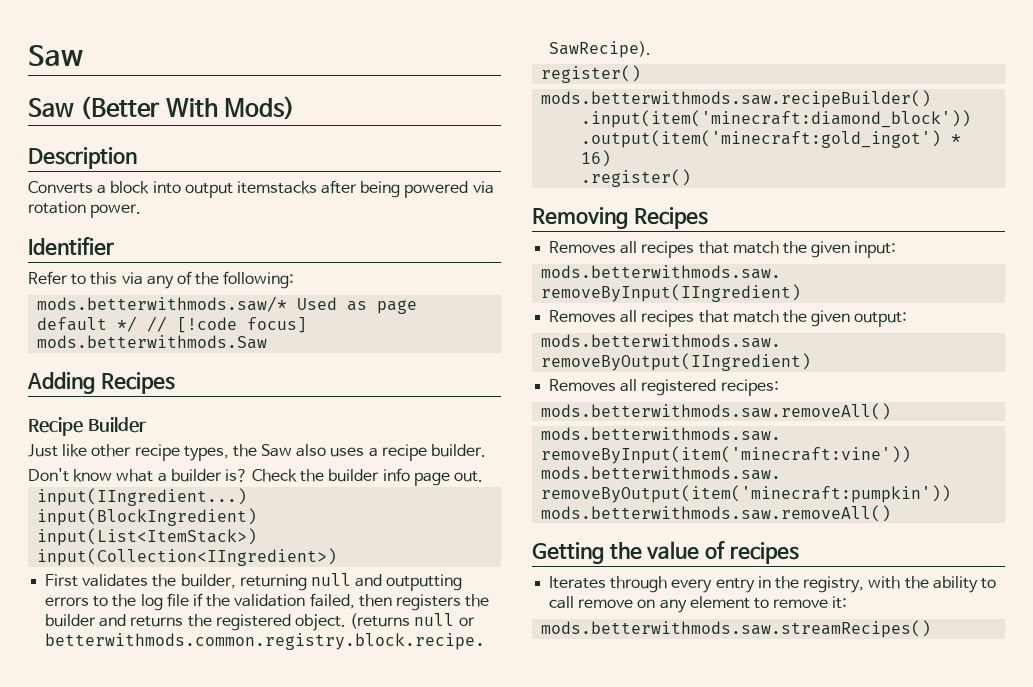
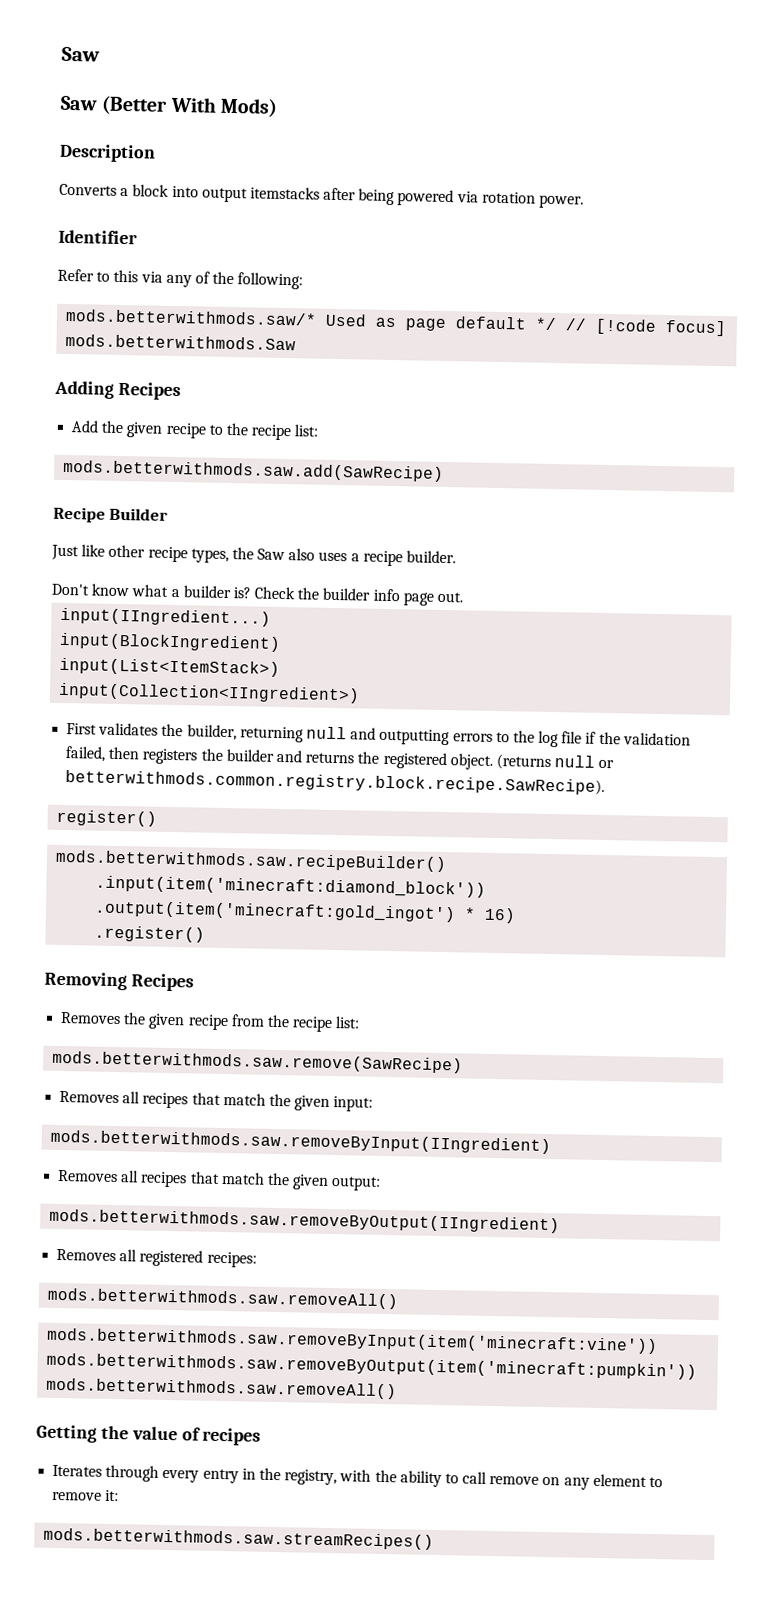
+ Add the given recipe to the recipe list:
+ mods.betterwithmods.saw.add(SawRecipe)
+ Removes the given recipe from the recipe list:
+ mods.betterwithmods.saw.remove(SawRecipe)

